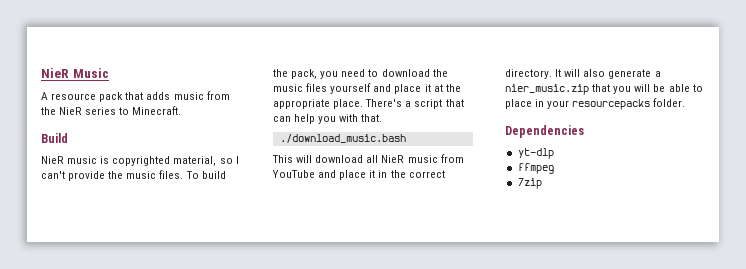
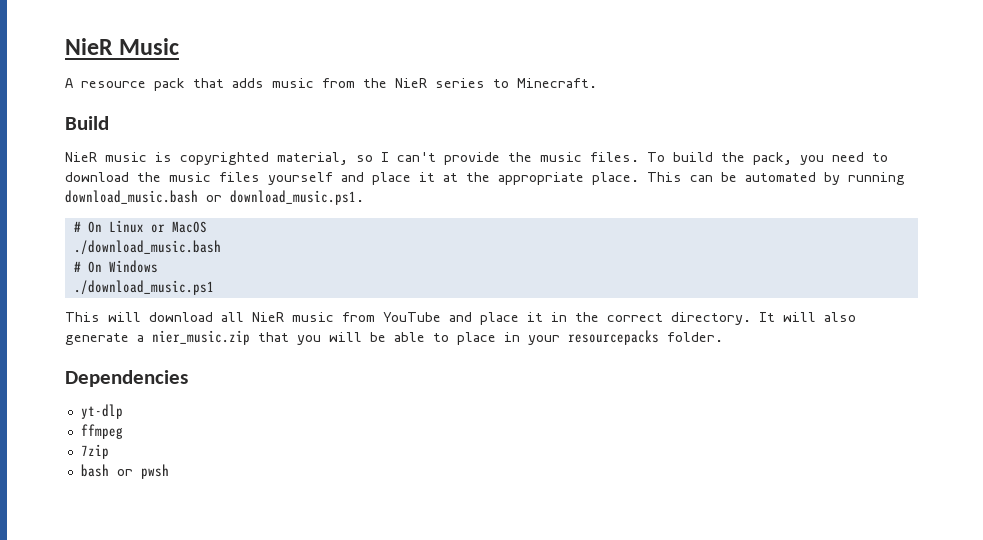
- There's a script that can help you with that.
+ This can be automated by running download_music.bash or download_music.ps1.
+ # On Linux or MacOS
  ./download_music.bash
+ # On Windows
+ ./download_music.ps1
+ bash or pwsh

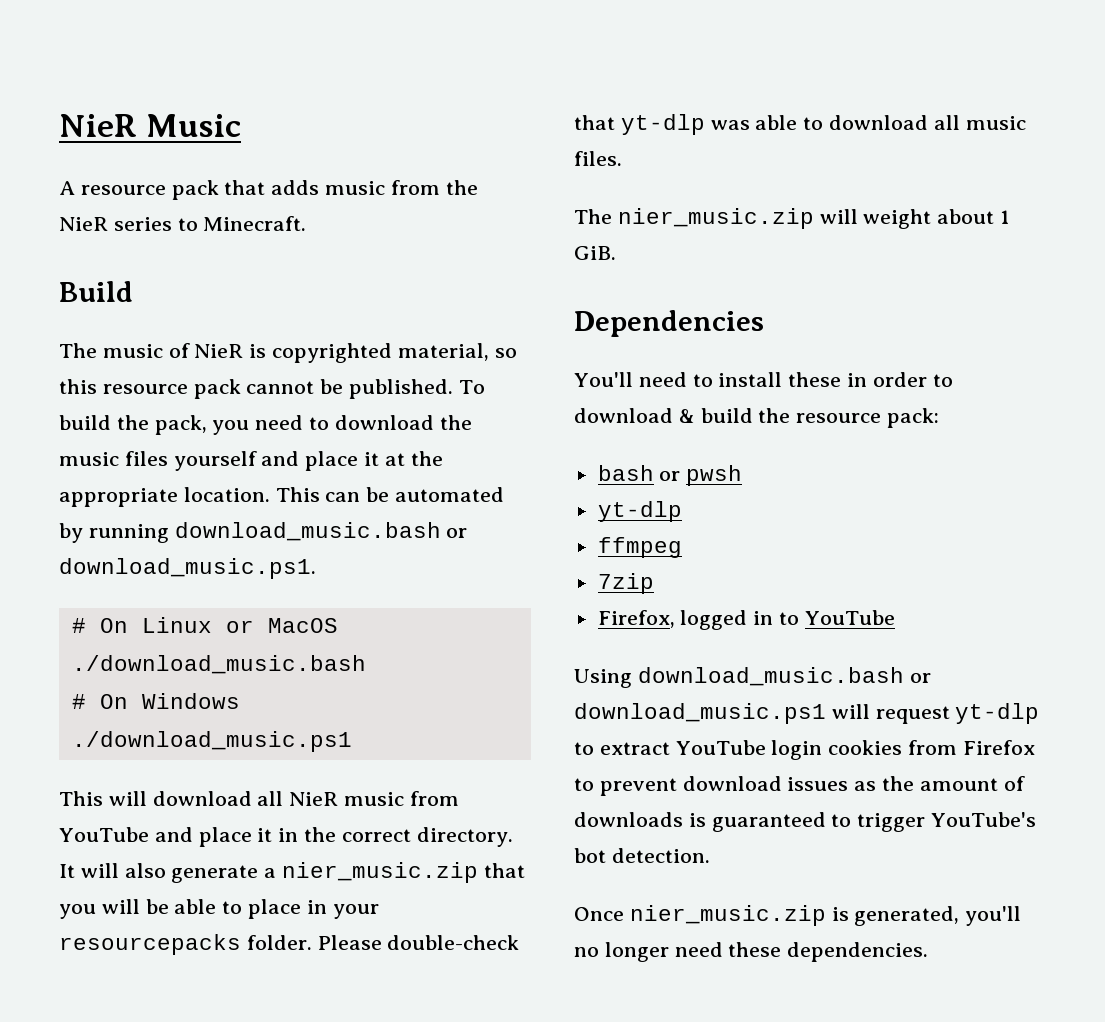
- NieR music is copyrighted material, so I can't provide the music files.
+ The music of NieR is copyrighted material, so this resource pack cannot be published.
- To build the pack, you need to download the music files yourself and place it at the appropriate place.
+ To build the pack, you need to download the music files yourself and place it at the appropriate location.
- It will also generate a nier_music.zip that you will be able to place in your resourcepacks folder.
+ It will also generate a nier_music.zip that you will be able to place in your resourcepacks folder. Please double-check that yt-dlp was able to download all music files.
+ The nier_music.zip will weight about 1 GiB.
  Dependencies
+ You'll need to install these in order to download & build the resource pack:
+ bash or pwsh
  yt-dlp
  ffmpeg
  7zip
- bash or pwsh
+ Firefox, logged in to YouTube
+ Using download_music.bash or download_music.ps1 will request yt-dlp to extract YouTube login cookies from Firefox to prevent download issues as the amount of downloads is guaranteed to trigger YouTube's bot detection.
+ Once nier_music.zip is generated, you'll no longer need these dependencies.

